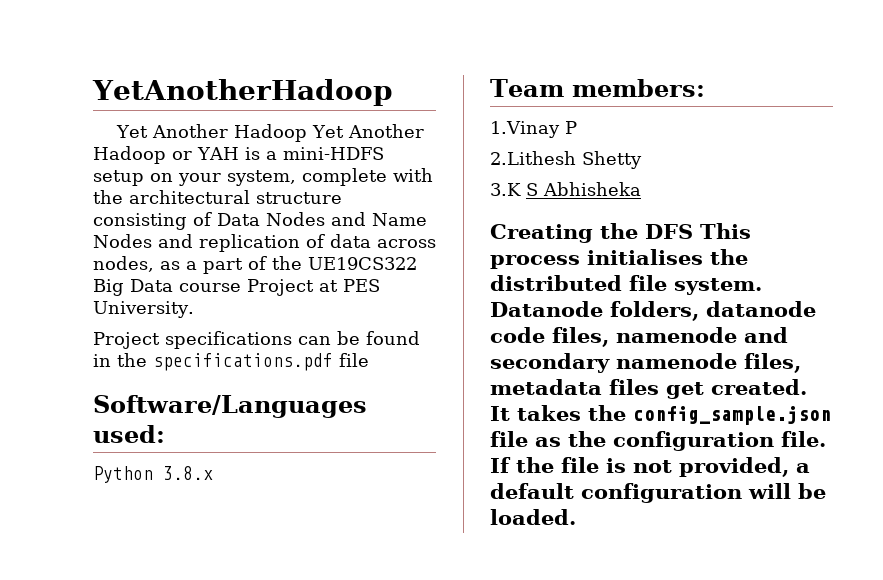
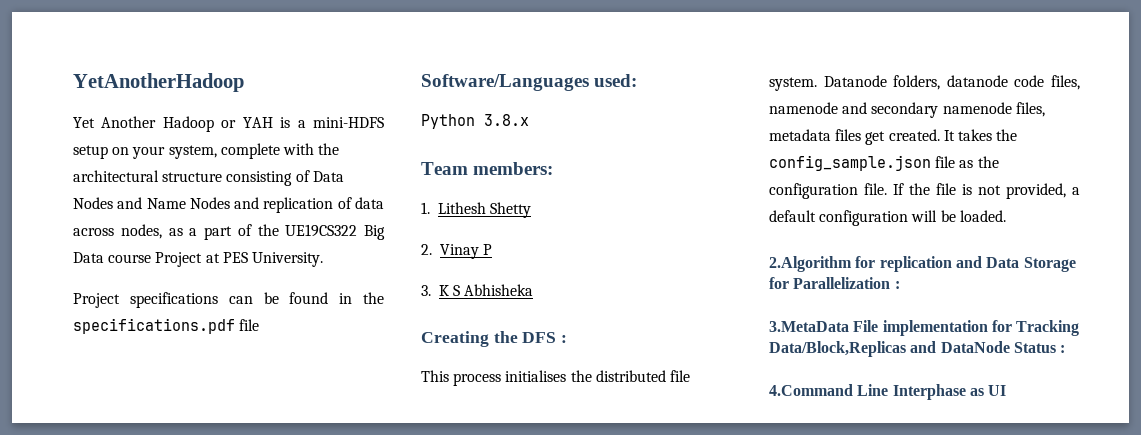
- Yet Another Hadoop Yet Another Hadoop or YAH is a mini-HDFS setup on your system, complete with the architectural structure consisting of Data Nodes and Name Nodes and replication of data across nodes, as a part of the UE19CS322 Big Data course Project at PES University.
+ Yet Another Hadoop or YAH is a mini-HDFS setup on your system, complete with the architectural structure consisting of Data Nodes and Name Nodes and replication of data across nodes, as a part of the UE19CS322 Big Data course Project at PES University.
- 1.Vinay P
- 2.Lithesh Shetty
- 3.K S Abhisheka
+ 1. Lithesh Shetty
+ 2. Vinay P
+ 3. K S Abhisheka
- Creating the DFS This process initialises the distributed file system.
+ Creating the DFS :
+ This process initialises the distributed file system.
+ 2.Algorithm for replication and Data Storage for Parallelization :
+ 3.MetaData File implementation for Tracking Data/Block,Replicas and DataNode Status :
+ 4.Command Line Interphase as UI

